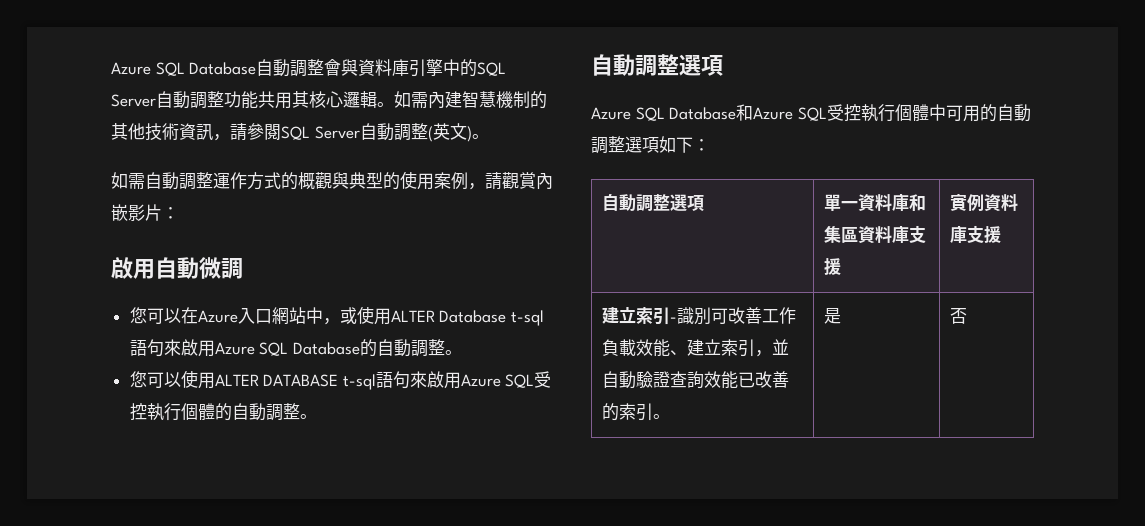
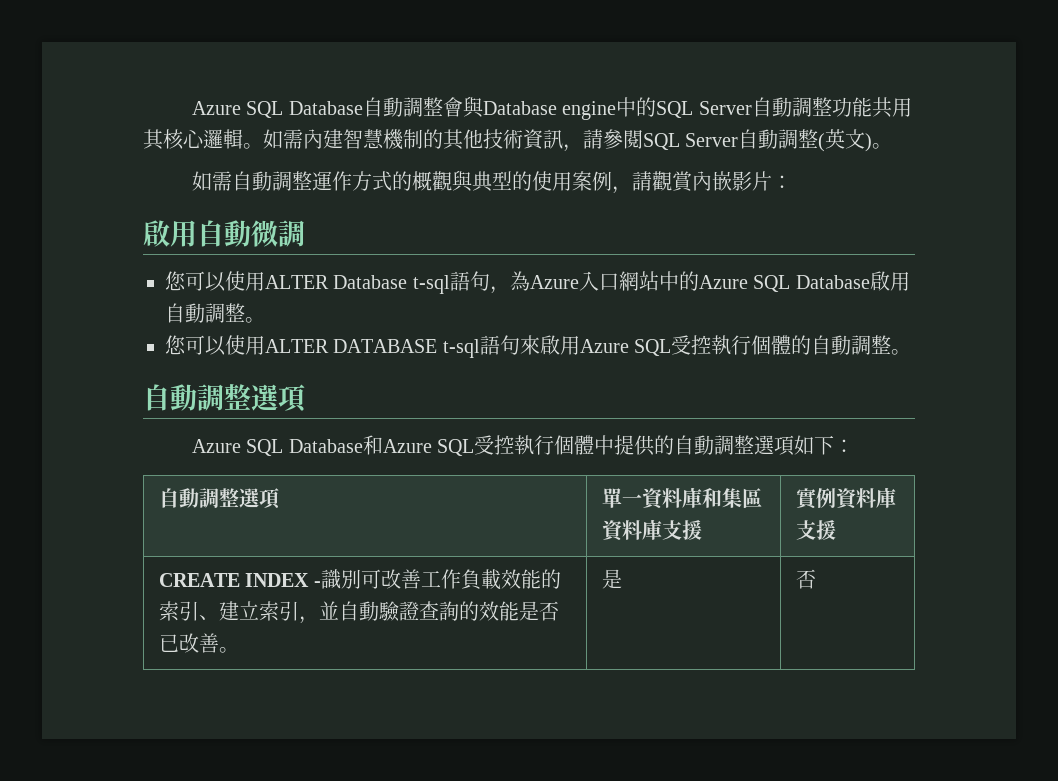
- Azure SQL Database自動調整會與資料庫引擎中的SQL Server自動調整功能共用其核心邏輯。
+ Azure SQL Database自動調整會與Database engine中的SQL Server自動調整功能共用其核心邏輯。
- 您可以在Azure入口網站中，或使用ALTER Database t-sql語句來啟用Azure SQL Database的自動調整。
+ 您可以使用ALTER Database t-sql語句，為Azure入口網站中的Azure SQL Database啟用自動調整。
- Azure SQL Database和Azure SQL受控執行個體中可用的自動調整選項如下：
+ Azure SQL Database和Azure SQL受控執行個體中提供的自動調整選項如下：
- 建立索引-識別可改善工作負載效能、建立索引，並自動驗證查詢效能已改善的索引。 | 是 | 否
+ CREATE INDEX -識別可改善工作負載效能的索引、建立索引，並自動驗證查詢的效能是否已改善。 | 是 | 否

